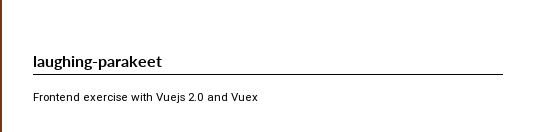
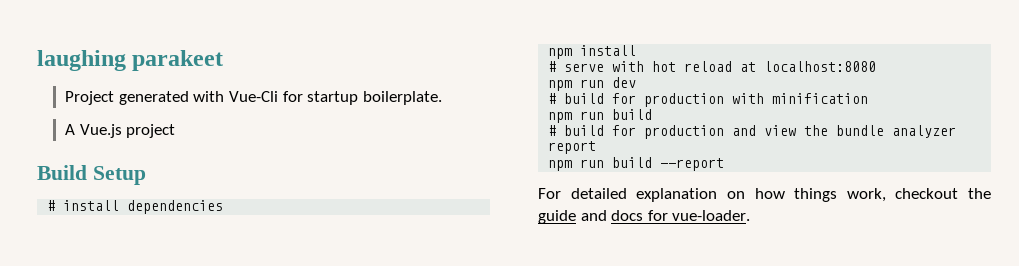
- laughing-parakeet
- Frontend exercise with Vuejs 2.0 and Vuex
+ laughing parakeet
+ Project generated with Vue-Cli for startup boilerplate.
+ A Vue.js project
+ Build Setup
+ # install dependencies
+ npm install
+ # serve with hot reload at localhost:8080
+ npm run dev
+ # build for production with minification
+ npm run build
+ # build for production and view the bundle analyzer report
+ npm run build --report
+ For detailed explanation on how things work, checkout the guide and docs for vue-loader.

